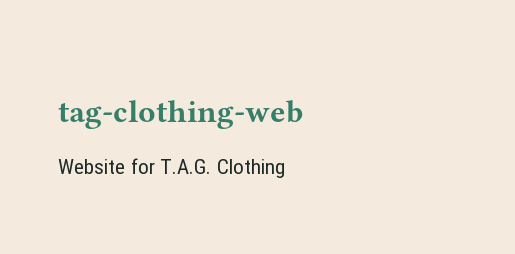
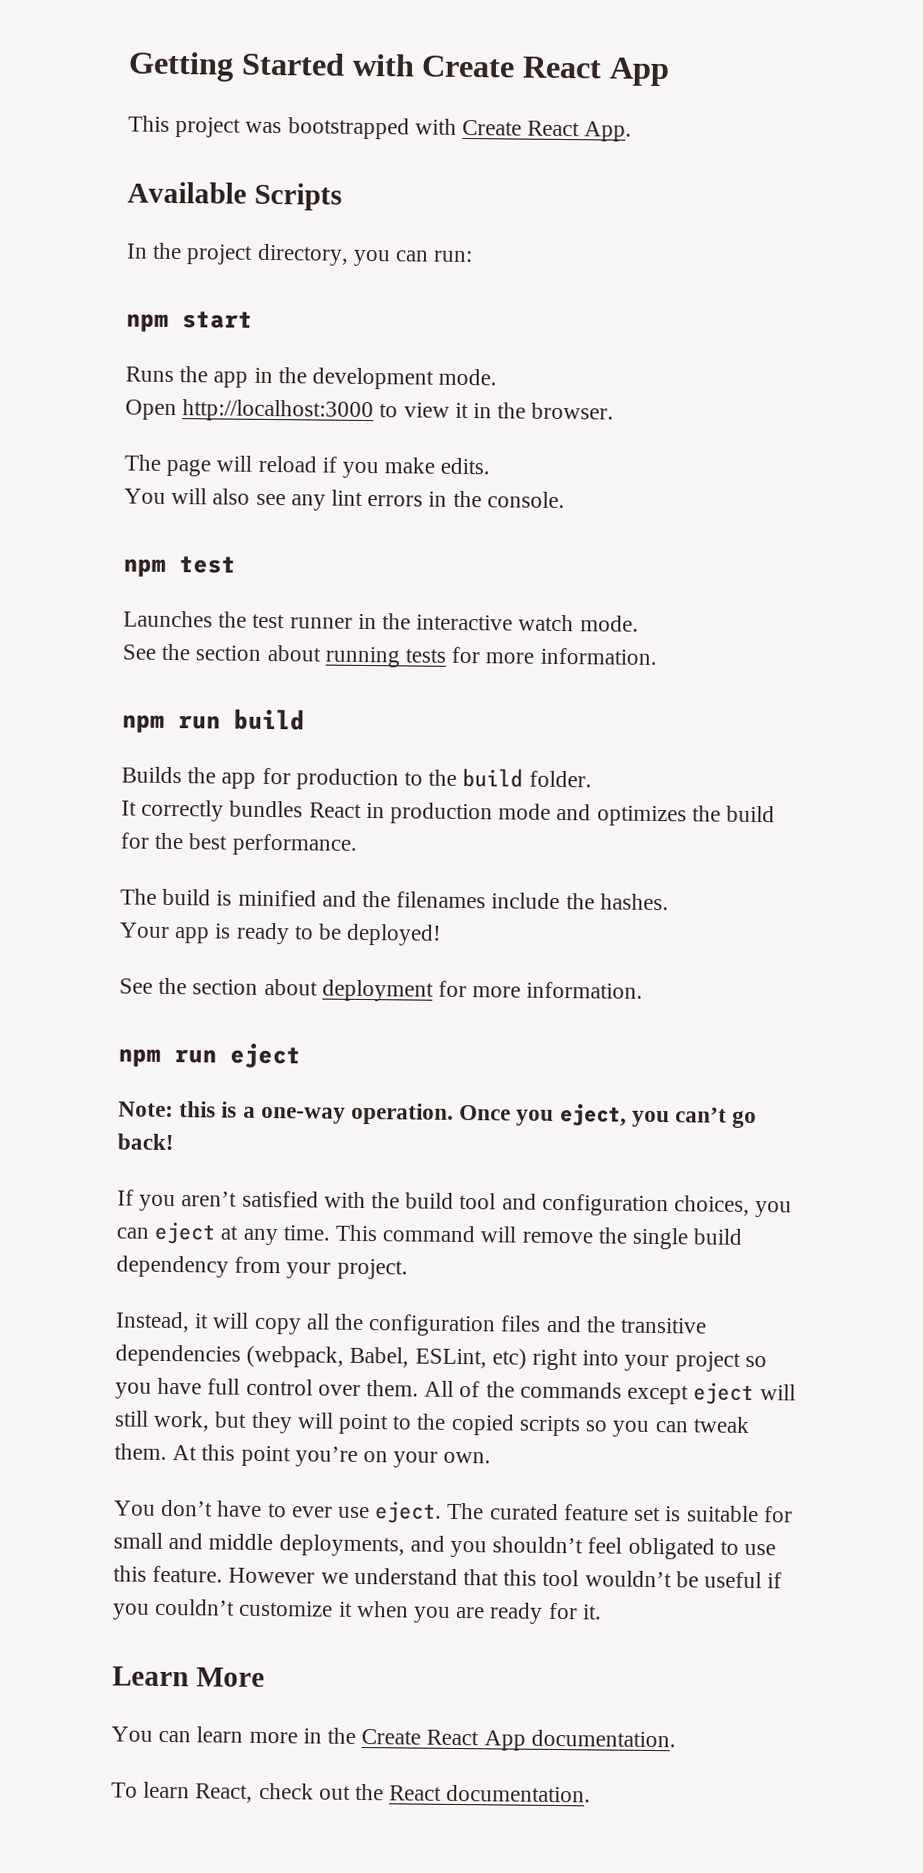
- tag-clothing-web
- Website for T.A.G. Clothing
+ Getting Started with Create React App
+ This project was bootstrapped with Create React App.
+ Available Scripts
+ In the project directory, you can run:
+ npm start
+ Runs the app in the development mode.
+ Open http://localhost:3000 to view it in the browser.
+ The page will reload if you make edits.
+ You will also see any lint errors in the console.
+ npm test
+ Launches the test runner in the interactive watch mode.
+ See the section about running tests for more information.
+ npm run build
+ Builds the app for production to the build folder.
+ It correctly bundles React in production mode and optimizes the build for the best performance.
+ The build is minified and the filenames include the hashes.
+ Your app is ready to be deployed!
+ See the section about deployment for more information.
+ npm run eject
+ Note: this is a one-way operation. Once you eject, you can’t go back!
+ If you aren’t satisfied with the build tool and configuration choices, you can eject at any time. This command will remove the single build dependency from your project.
+ Instead, it will copy all the configuration files and the transitive dependencies (webpack, Babel, ESLint, etc) right into your project so you have full control over them. All of the commands except eject will still work, but they will point to the copied scripts so you can tweak them. At this point you’re on your own.
+ You don’t have to ever use eject. The curated feature set is suitable for small and middle deployments, and you shouldn’t feel obligated to use this feature. However we understand that this tool wouldn’t be useful if you couldn’t customize it when you are ready for it.
+ Learn More
+ You can learn more in the Create React App documentation.
+ To learn React, check out the React documentation.

